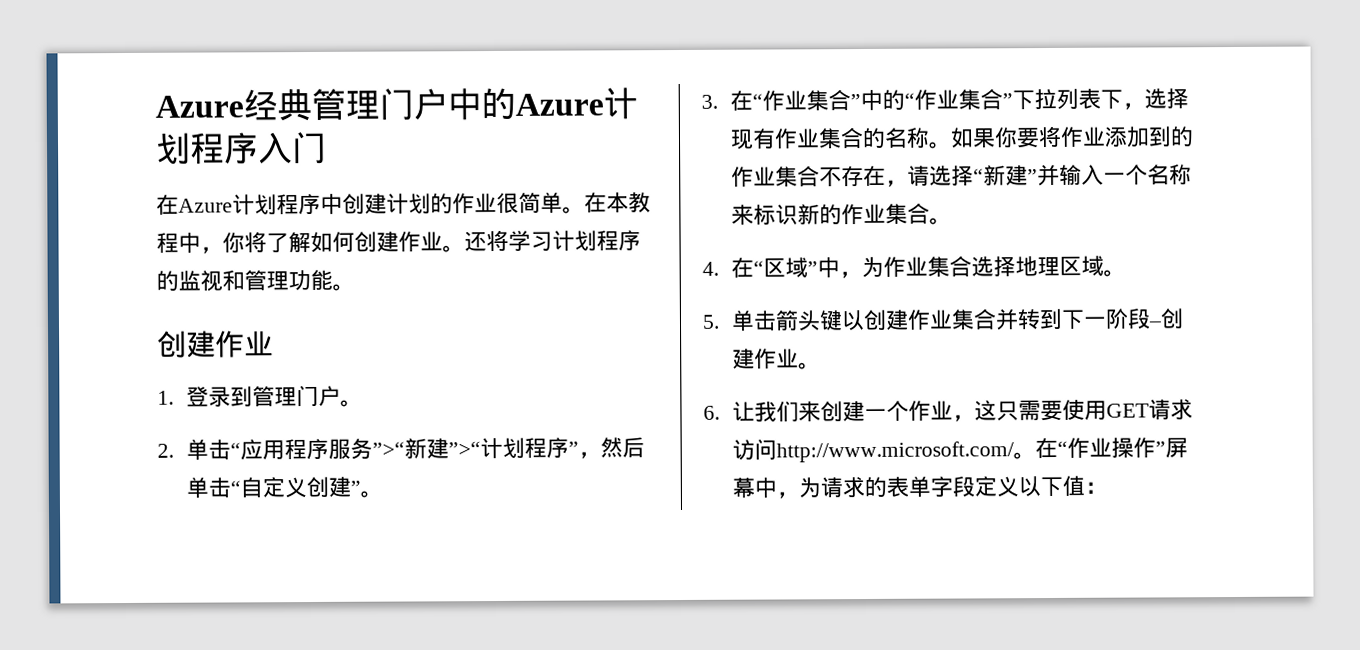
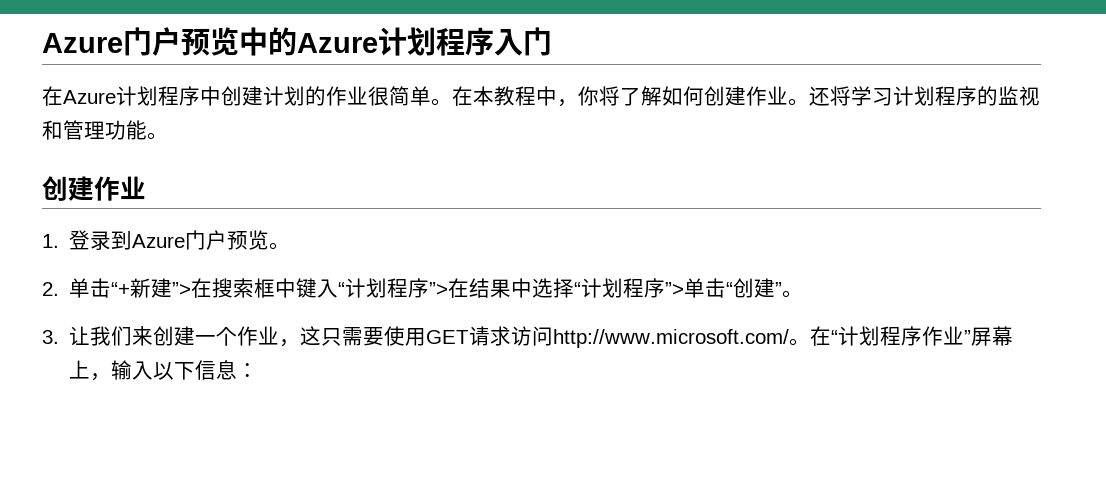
- Azure经典管理门户中的Azure计划程序入门
+ Azure门户预览中的Azure计划程序入门
- 1.登录到管理门户。
+ 1.登录到Azure门户预览。
- 2.单击“应用程序服务”>“新建”>“计划程序”，然后单击“自定义创建”。
+ 2.单击“+新建”>在搜索框中键入“计划程序”>在结果中选择“计划程序”>单击“创建”。
- 3.在“作业集合”中的“作业集合”下拉列表下，选择现有作业集合的名称。如果你要将作业添加到的作业集合不存在，请选择“新建”并输入一个名称来标识新的作业集合。
- 4.在“区域”中，为作业集合选择地理区域。
- 5.单击箭头键以创建作业集合并转到下一阶段–创建作业。
- 6.让我们来创建一个作业，这只需要使用GET请求访问http://www.microsoft.com/。
+ 3.让我们来创建一个作业，这只需要使用GET请求访问http://www.microsoft.com/。
- 在“作业操作”屏幕中，为请求的表单字段定义以下值：
+ 在“计划程序作业”屏幕上，输入以下信息：

